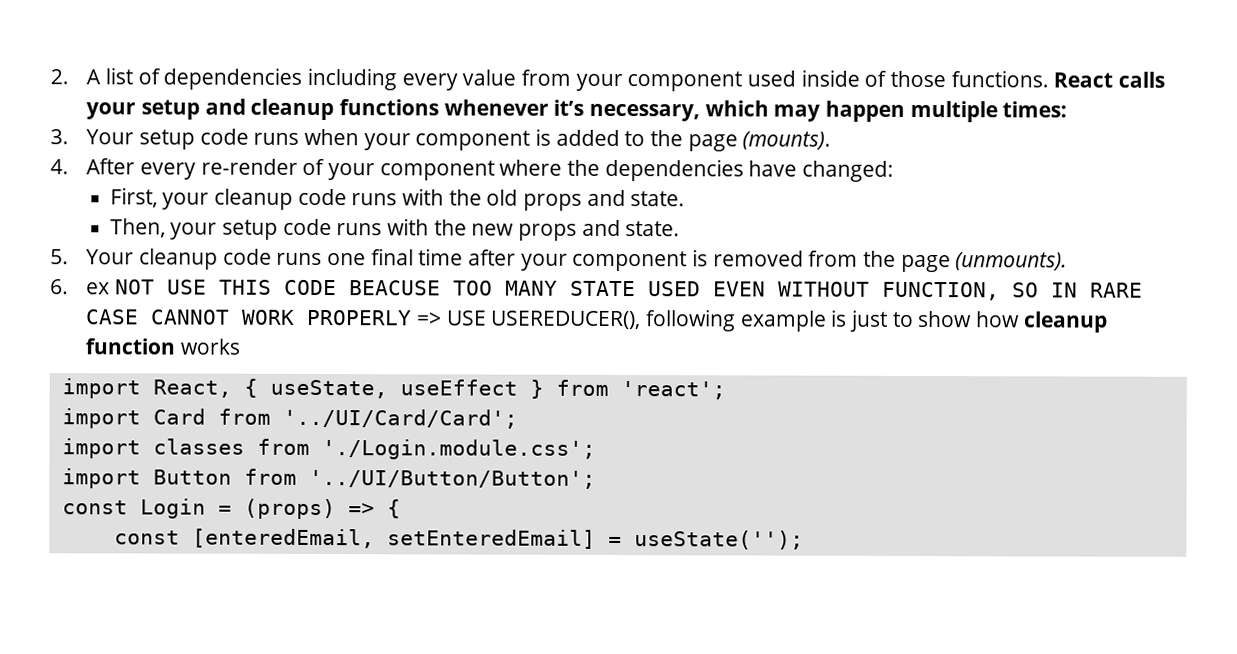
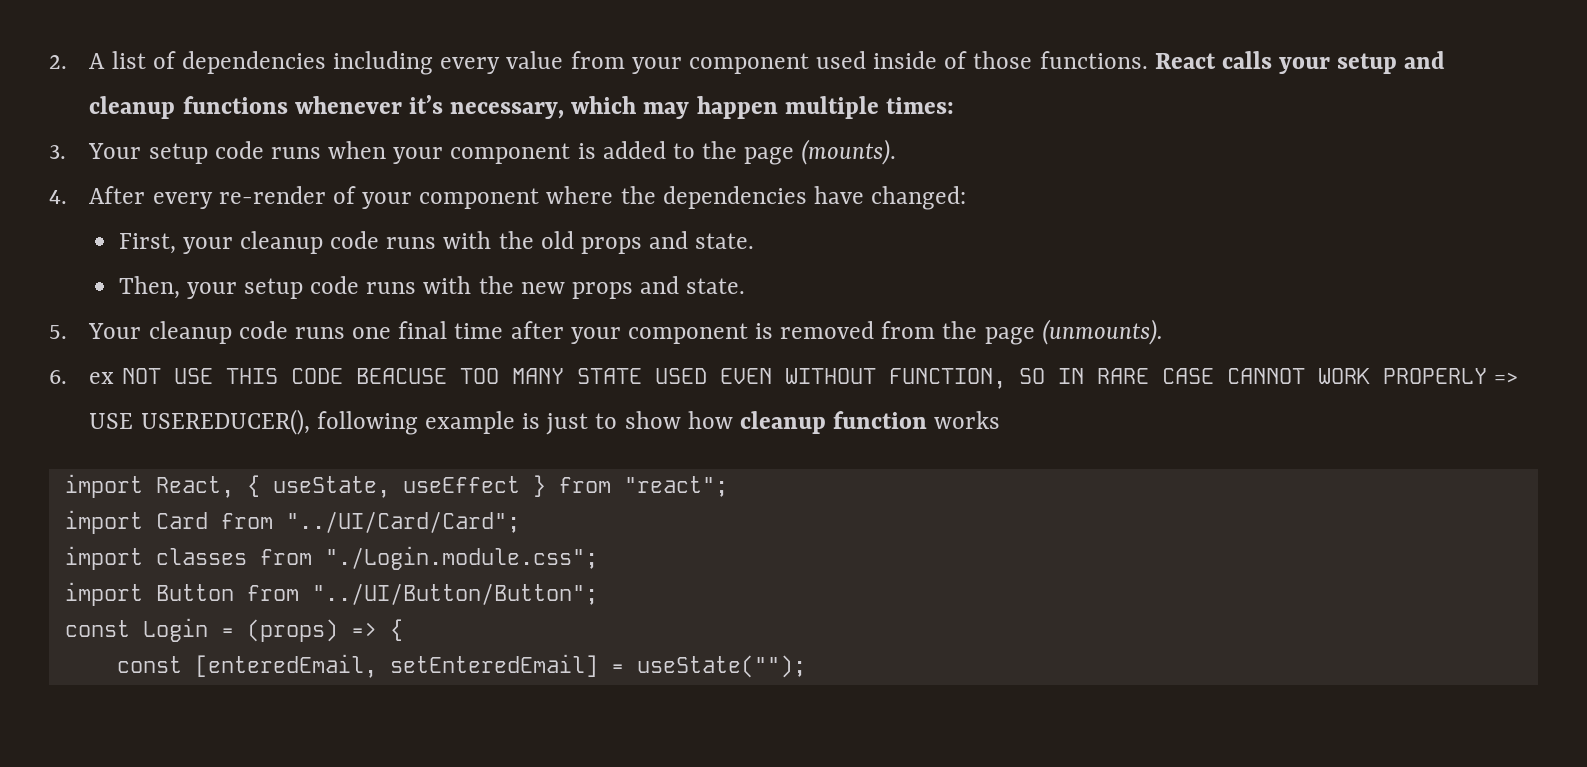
- import React, { useState, useEffect } from 'react';
+ import React, { useState, useEffect } from "react";
- import Card from '../UI/Card/Card';
+ import Card from "../UI/Card/Card";
- import classes from './Login.module.css';
+ import classes from "./Login.module.css";
- import Button from '../UI/Button/Button';
+ import Button from "../UI/Button/Button";
- const [enteredEmail, setEnteredEmail] = useState('');
+ const [enteredEmail, setEnteredEmail] = useState("");

